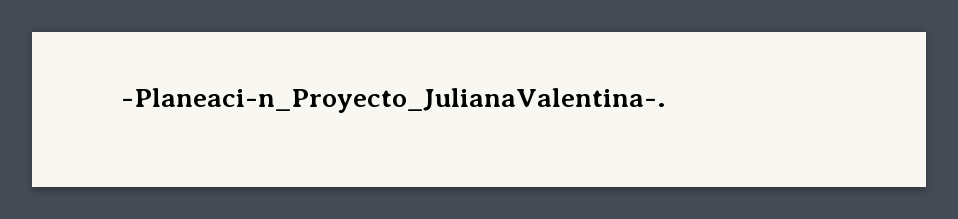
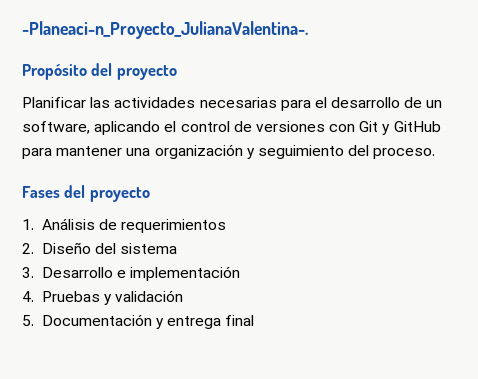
+ Propósito del proyecto
+ Planificar las actividades necesarias para el desarrollo de un software, aplicando el control de versiones con Git y GitHub para mantener una organización y seguimiento del proceso.
+ Fases del proyecto
+ 1. Análisis de requerimientos
+ 2. Diseño del sistema
+ 3. Desarrollo e implementación
+ 4. Pruebas y validación
+ 5. Documentación y entrega final

